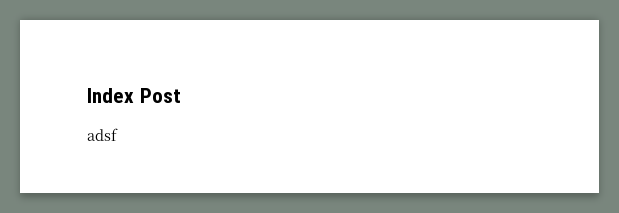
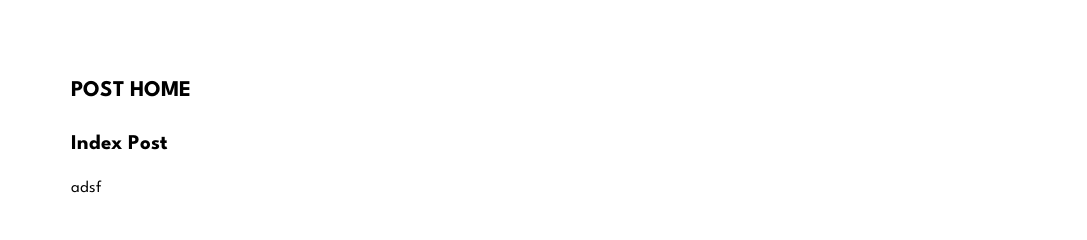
+ POST HOME

